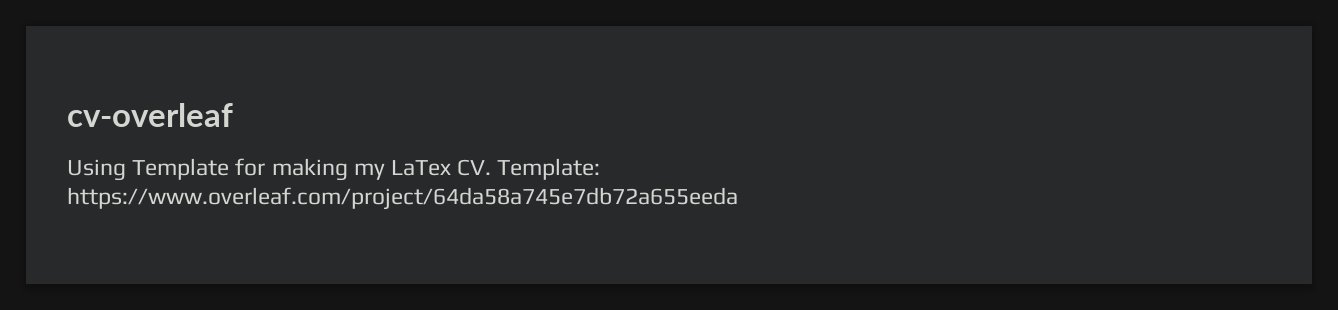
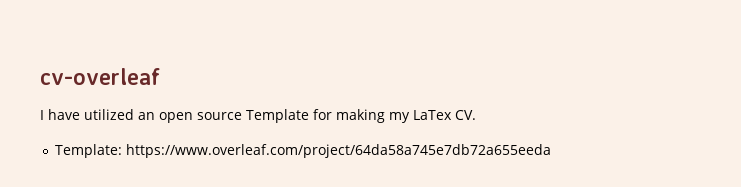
- Using Template for making my LaTex CV. Template: https://www.overleaf.com/project/64da58a745e7db72a655eeda
+ I have utilized an open source Template for making my LaTex CV.
+ Template: https://www.overleaf.com/project/64da58a745e7db72a655eeda

